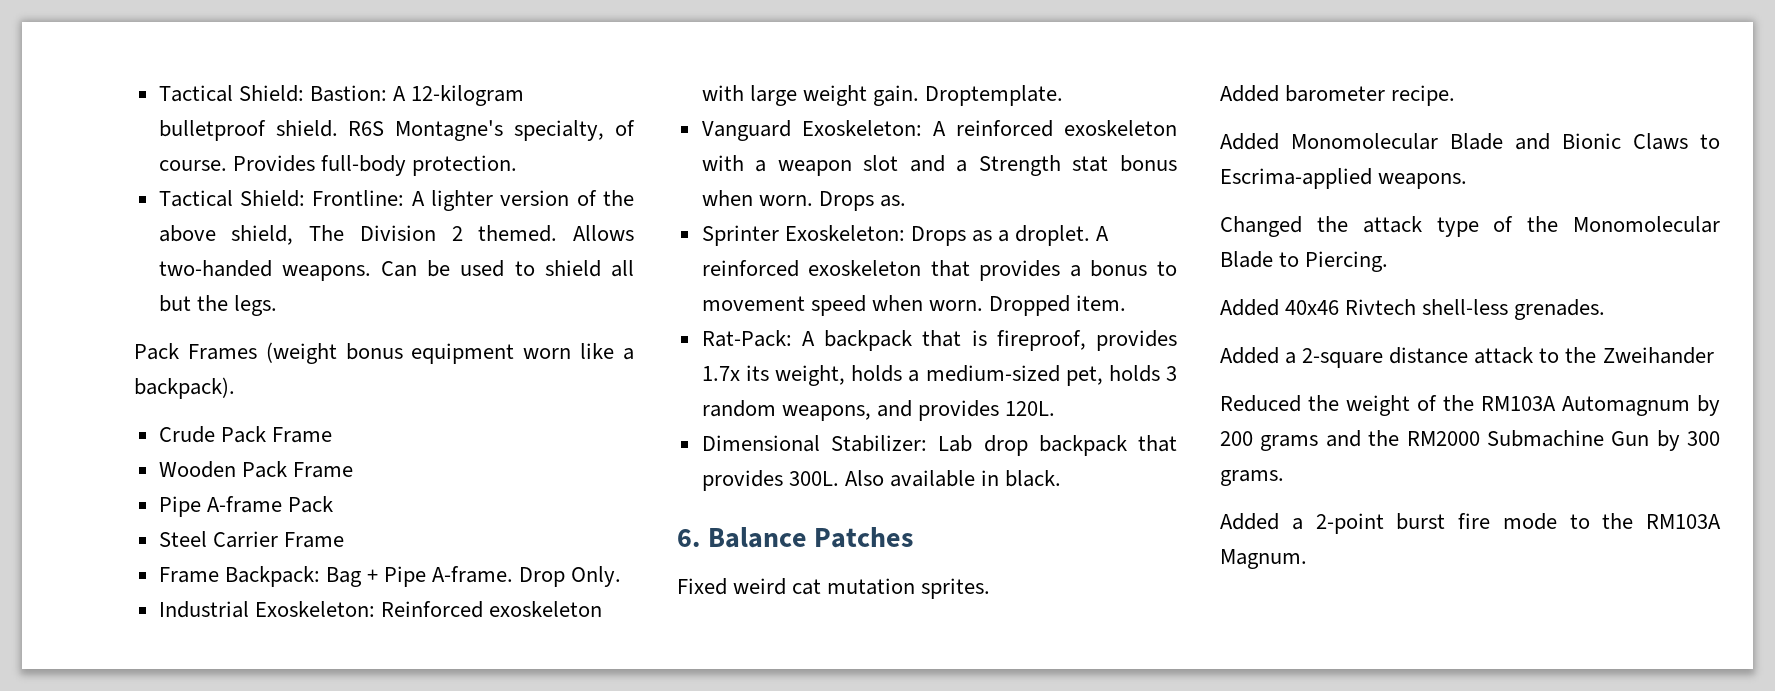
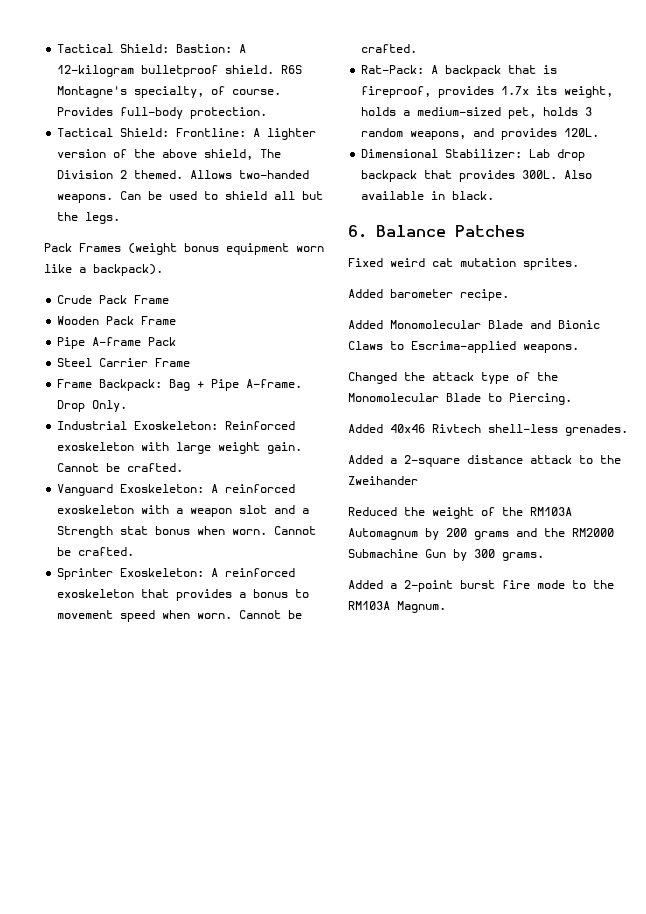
- Industrial Exoskeleton: Reinforced exoskeleton with large weight gain. Droptemplate.
+ Industrial Exoskeleton: Reinforced exoskeleton with large weight gain. Cannot be crafted.
- Vanguard Exoskeleton: A reinforced exoskeleton with a weapon slot and a Strength stat bonus when worn. Drops as.
+ Vanguard Exoskeleton: A reinforced exoskeleton with a weapon slot and a Strength stat bonus when worn. Cannot be crafted.
- Sprinter Exoskeleton: Drops as a droplet. A reinforced exoskeleton that provides a bonus to movement speed when worn. Dropped item.
+ Sprinter Exoskeleton: A reinforced exoskeleton that provides a bonus to movement speed when worn. Cannot be crafted.

